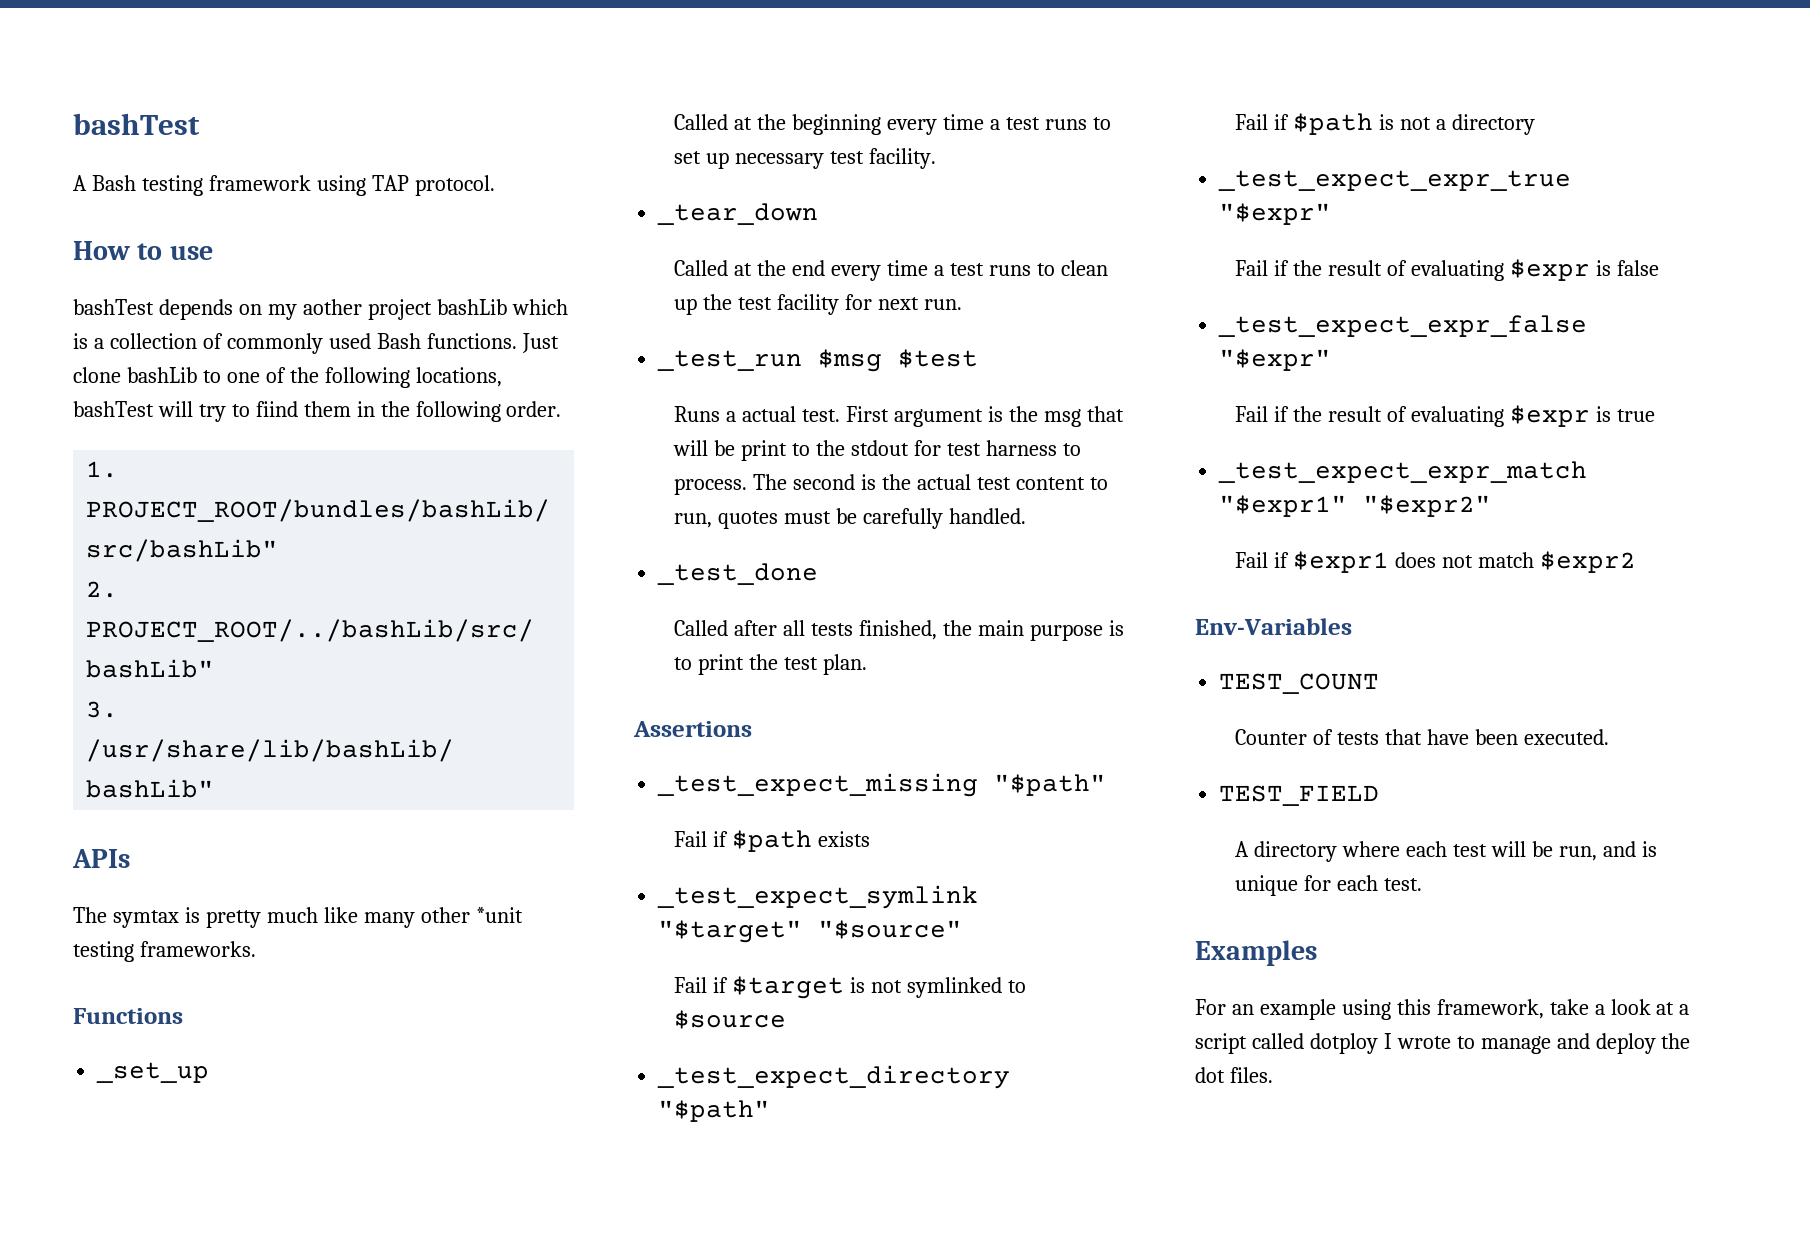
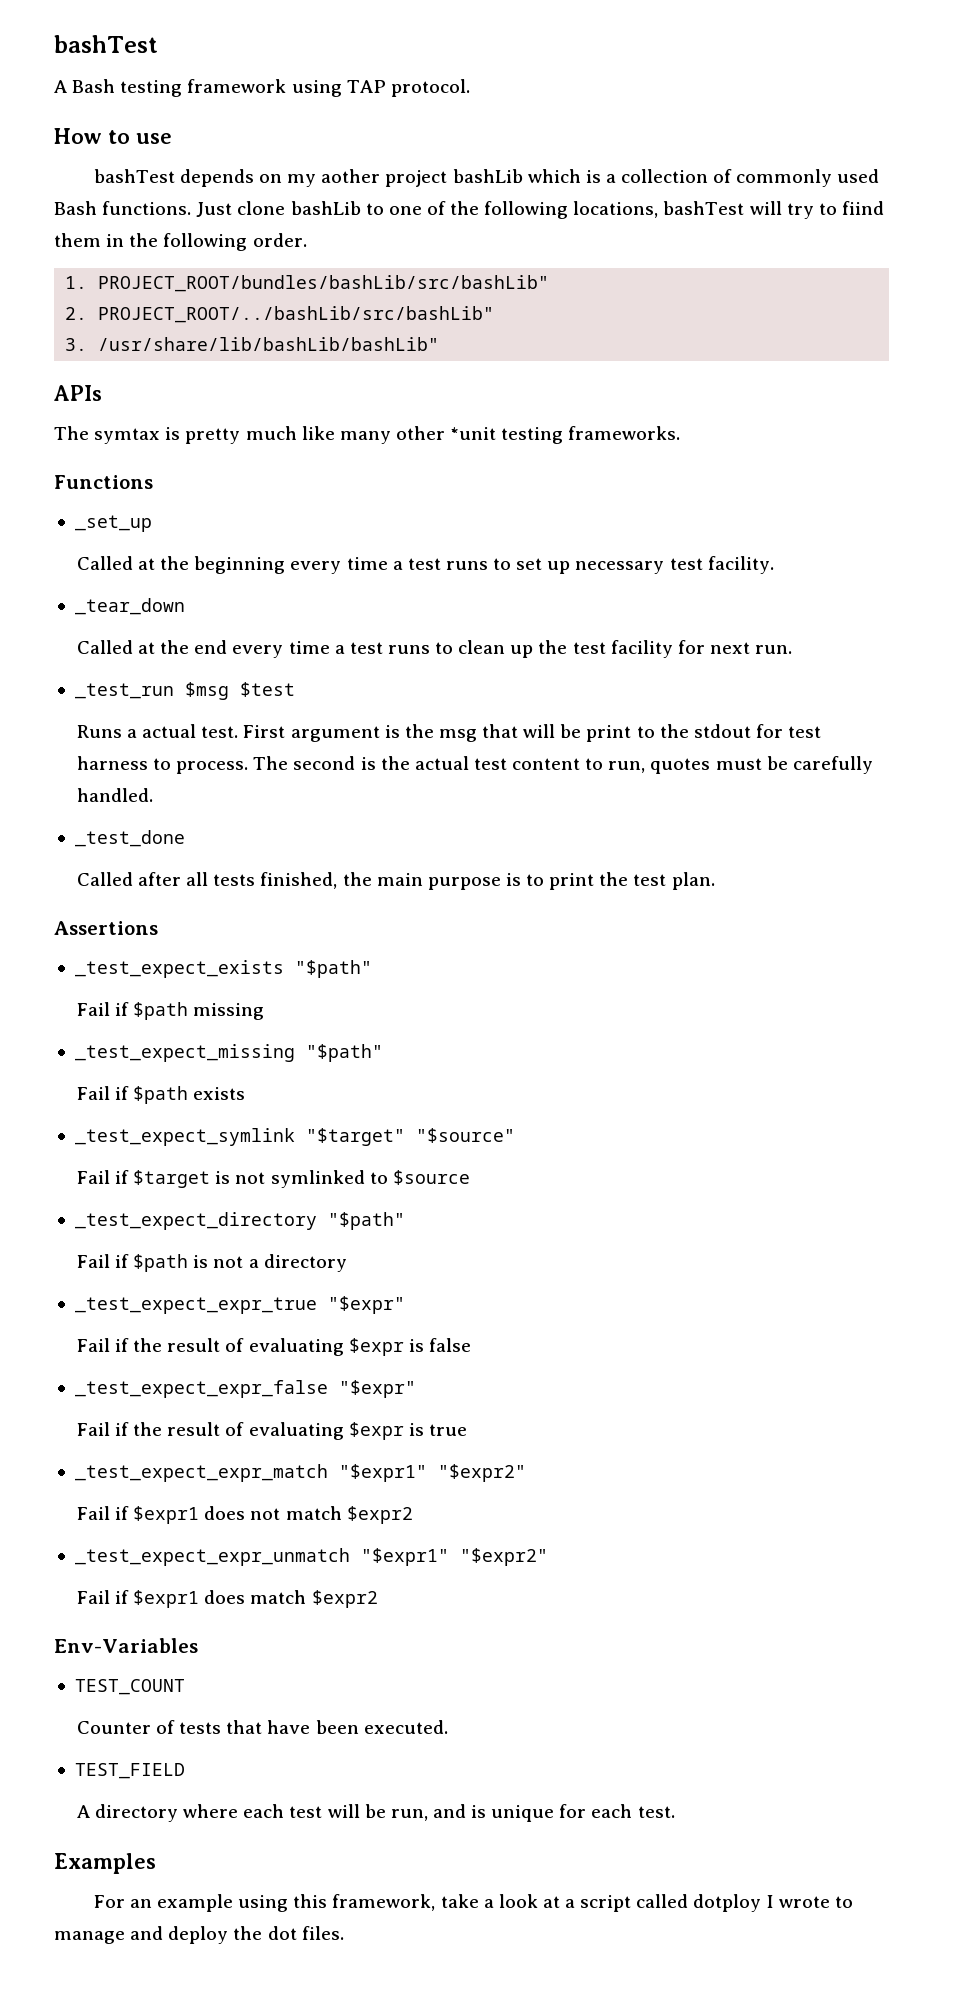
+ _test_expect_exists "$path"
+ Fail if $path missing
+ _test_expect_expr_unmatch "$expr1" "$expr2"
+ Fail if $expr1 does match $expr2

